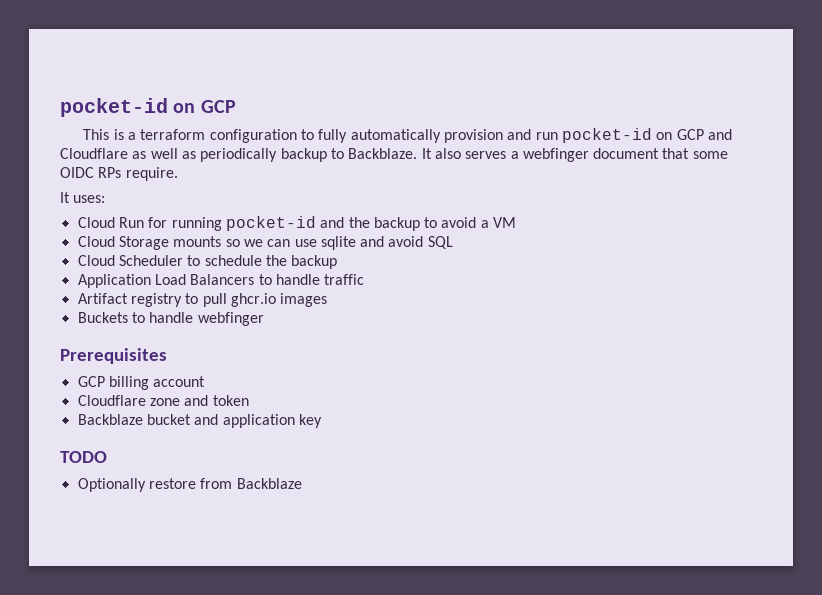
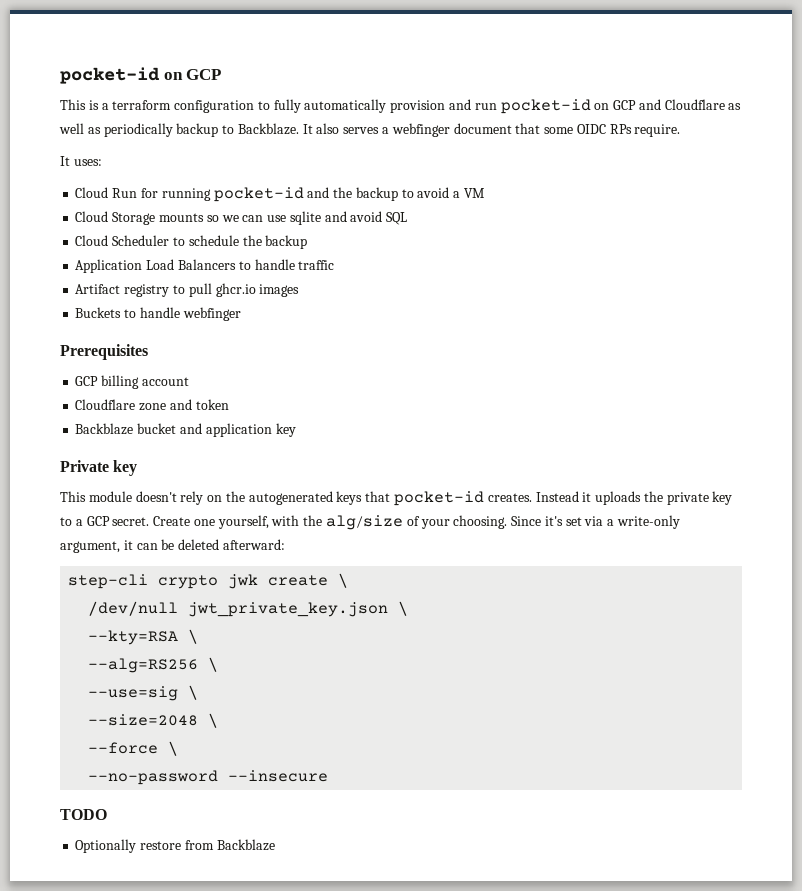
+ Private key
+ This module doesn't rely on the autogenerated keys that pocket-id creates. Instead it uploads the private key to a GCP secret. Create one yourself, with the alg/size of your choosing. Since it's set via a write-only argument, it can be deleted afterward:
+ step-cli crypto jwk create \
+ /dev/null jwt_private_key.json \
+ --kty=RSA \
+ --alg=RS256 \
+ --use=sig \
+ --size=2048 \
+ --force \
+ --no-password --insecure

